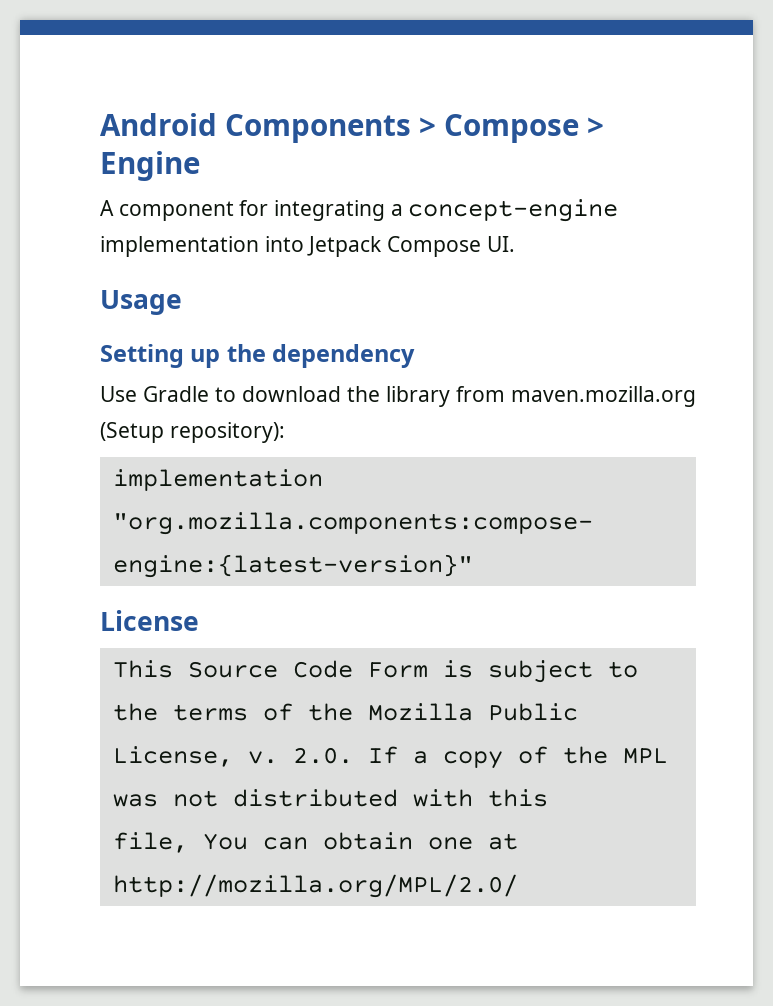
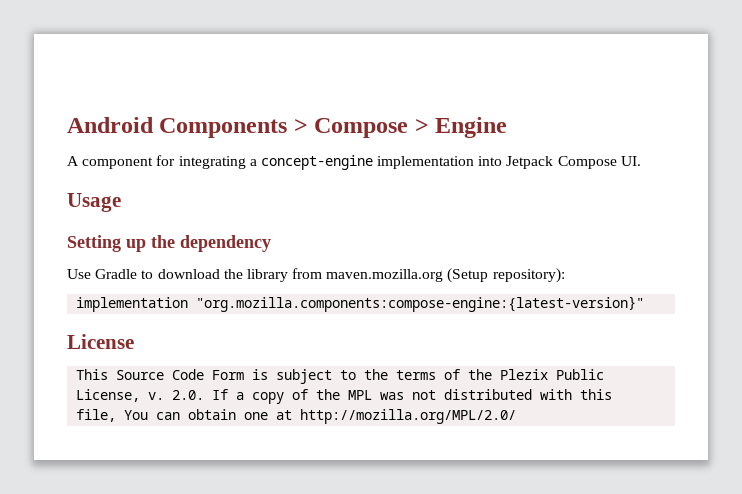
- This Source Code Form is subject to the terms of the Mozilla Public
+ This Source Code Form is subject to the terms of the Plezix Public

